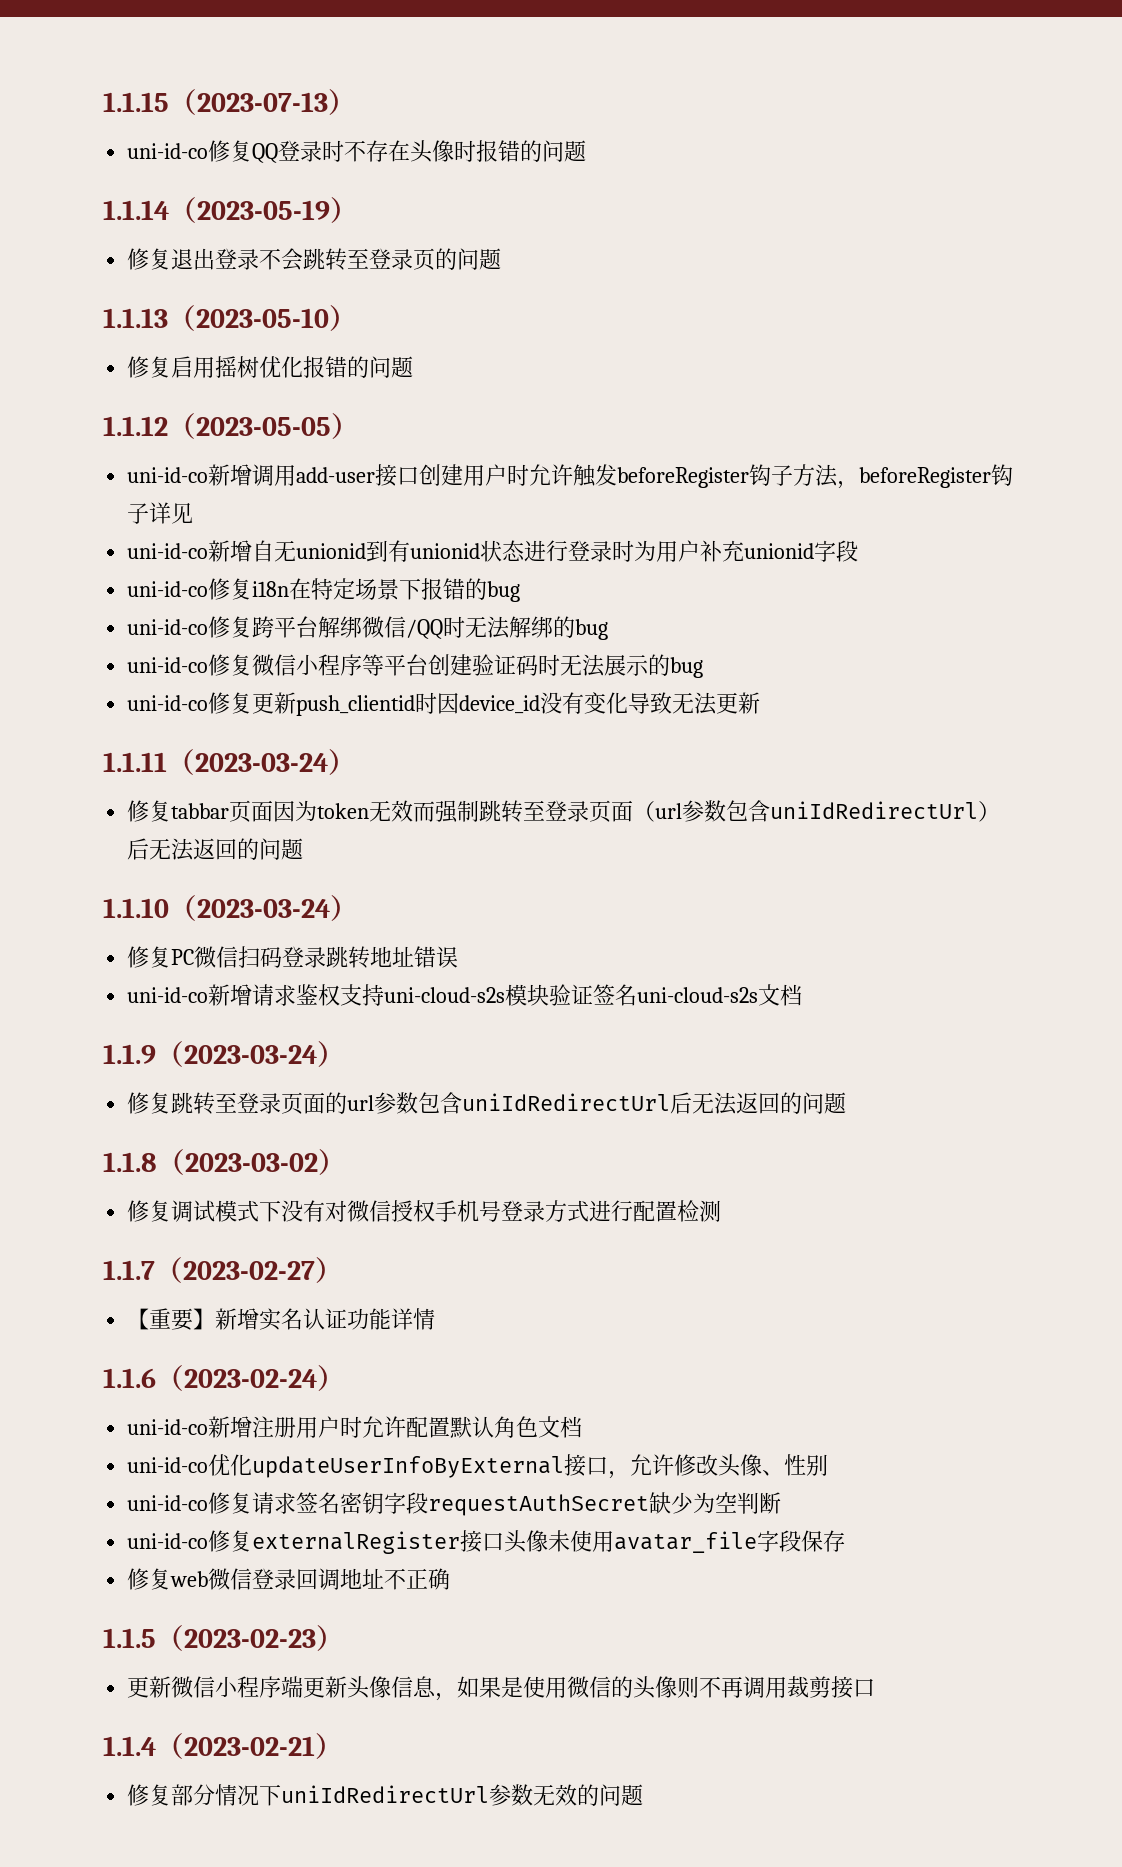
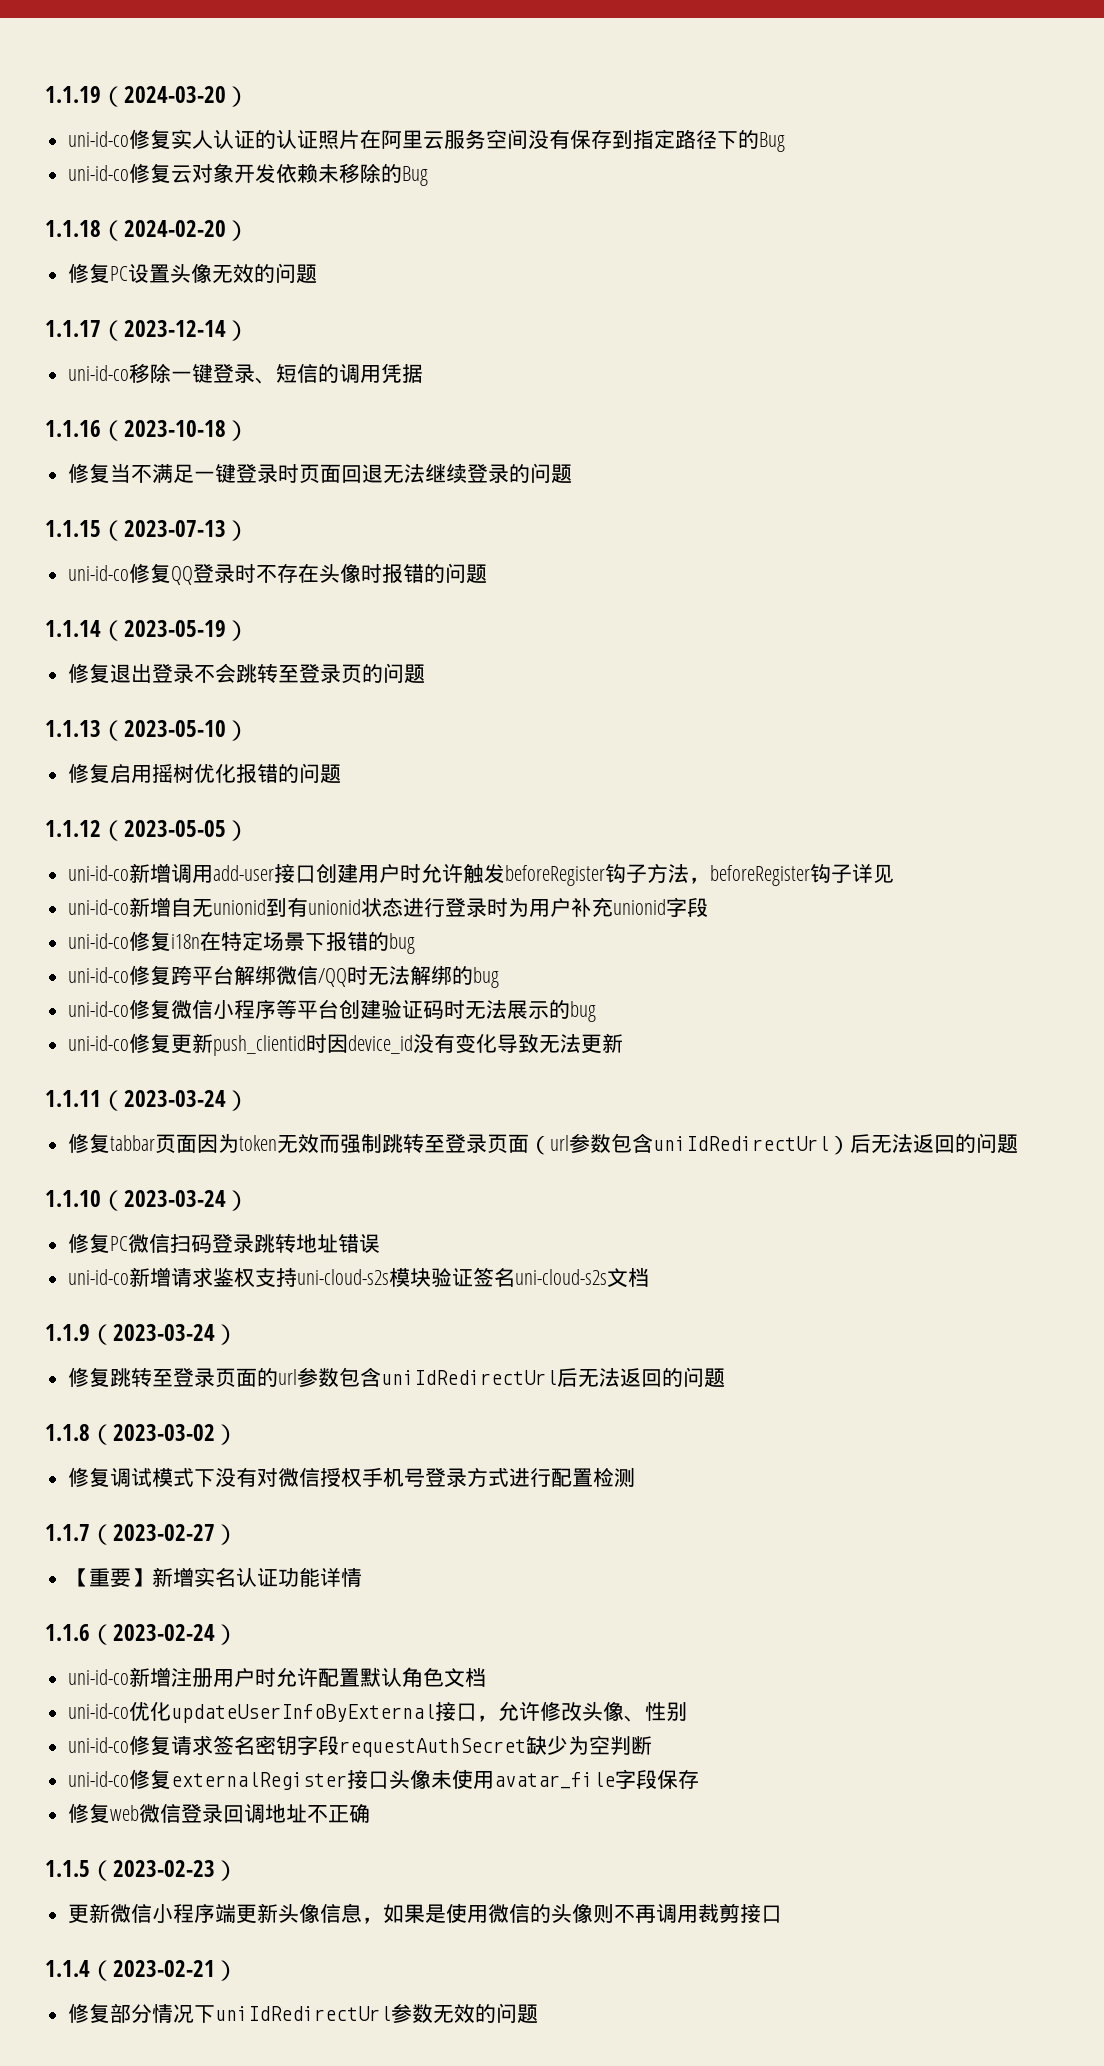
+ 1.1.19（2024-03-20）
+ uni-id-co修复实人认证的认证照片在阿里云服务空间没有保存到指定路径下的Bug
+ uni-id-co修复云对象开发依赖未移除的Bug
+ 1.1.18（2024-02-20）
+ 修复PC设置头像无效的问题
+ 1.1.17（2023-12-14）
+ uni-id-co移除一键登录、短信的调用凭据
+ 1.1.16（2023-10-18）
+ 修复当不满足一键登录时页面回退无法继续登录的问题

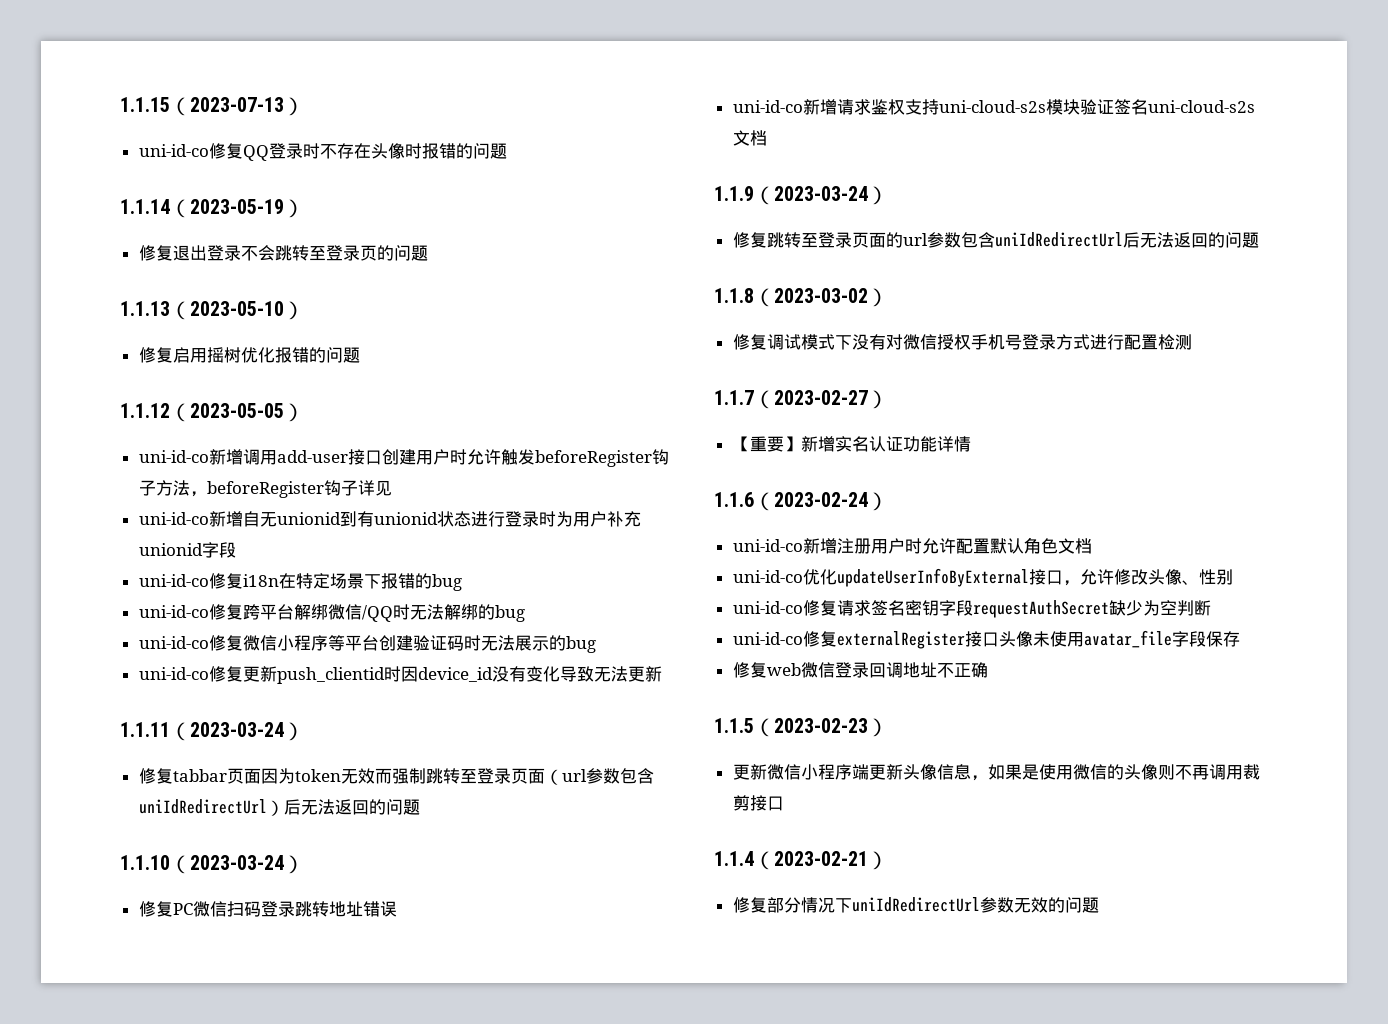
- 1.1.19（2024-03-20）
- uni-id-co修复实人认证的认证照片在阿里云服务空间没有保存到指定路径下的Bug
- uni-id-co修复云对象开发依赖未移除的Bug
- 1.1.18（2024-02-20）
- 修复PC设置头像无效的问题
- 1.1.17（2023-12-14）
- uni-id-co移除一键登录、短信的调用凭据
- 1.1.16（2023-10-18）
- 修复当不满足一键登录时页面回退无法继续登录的问题

